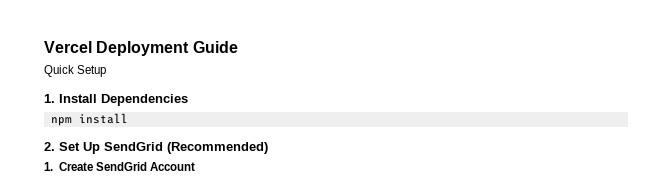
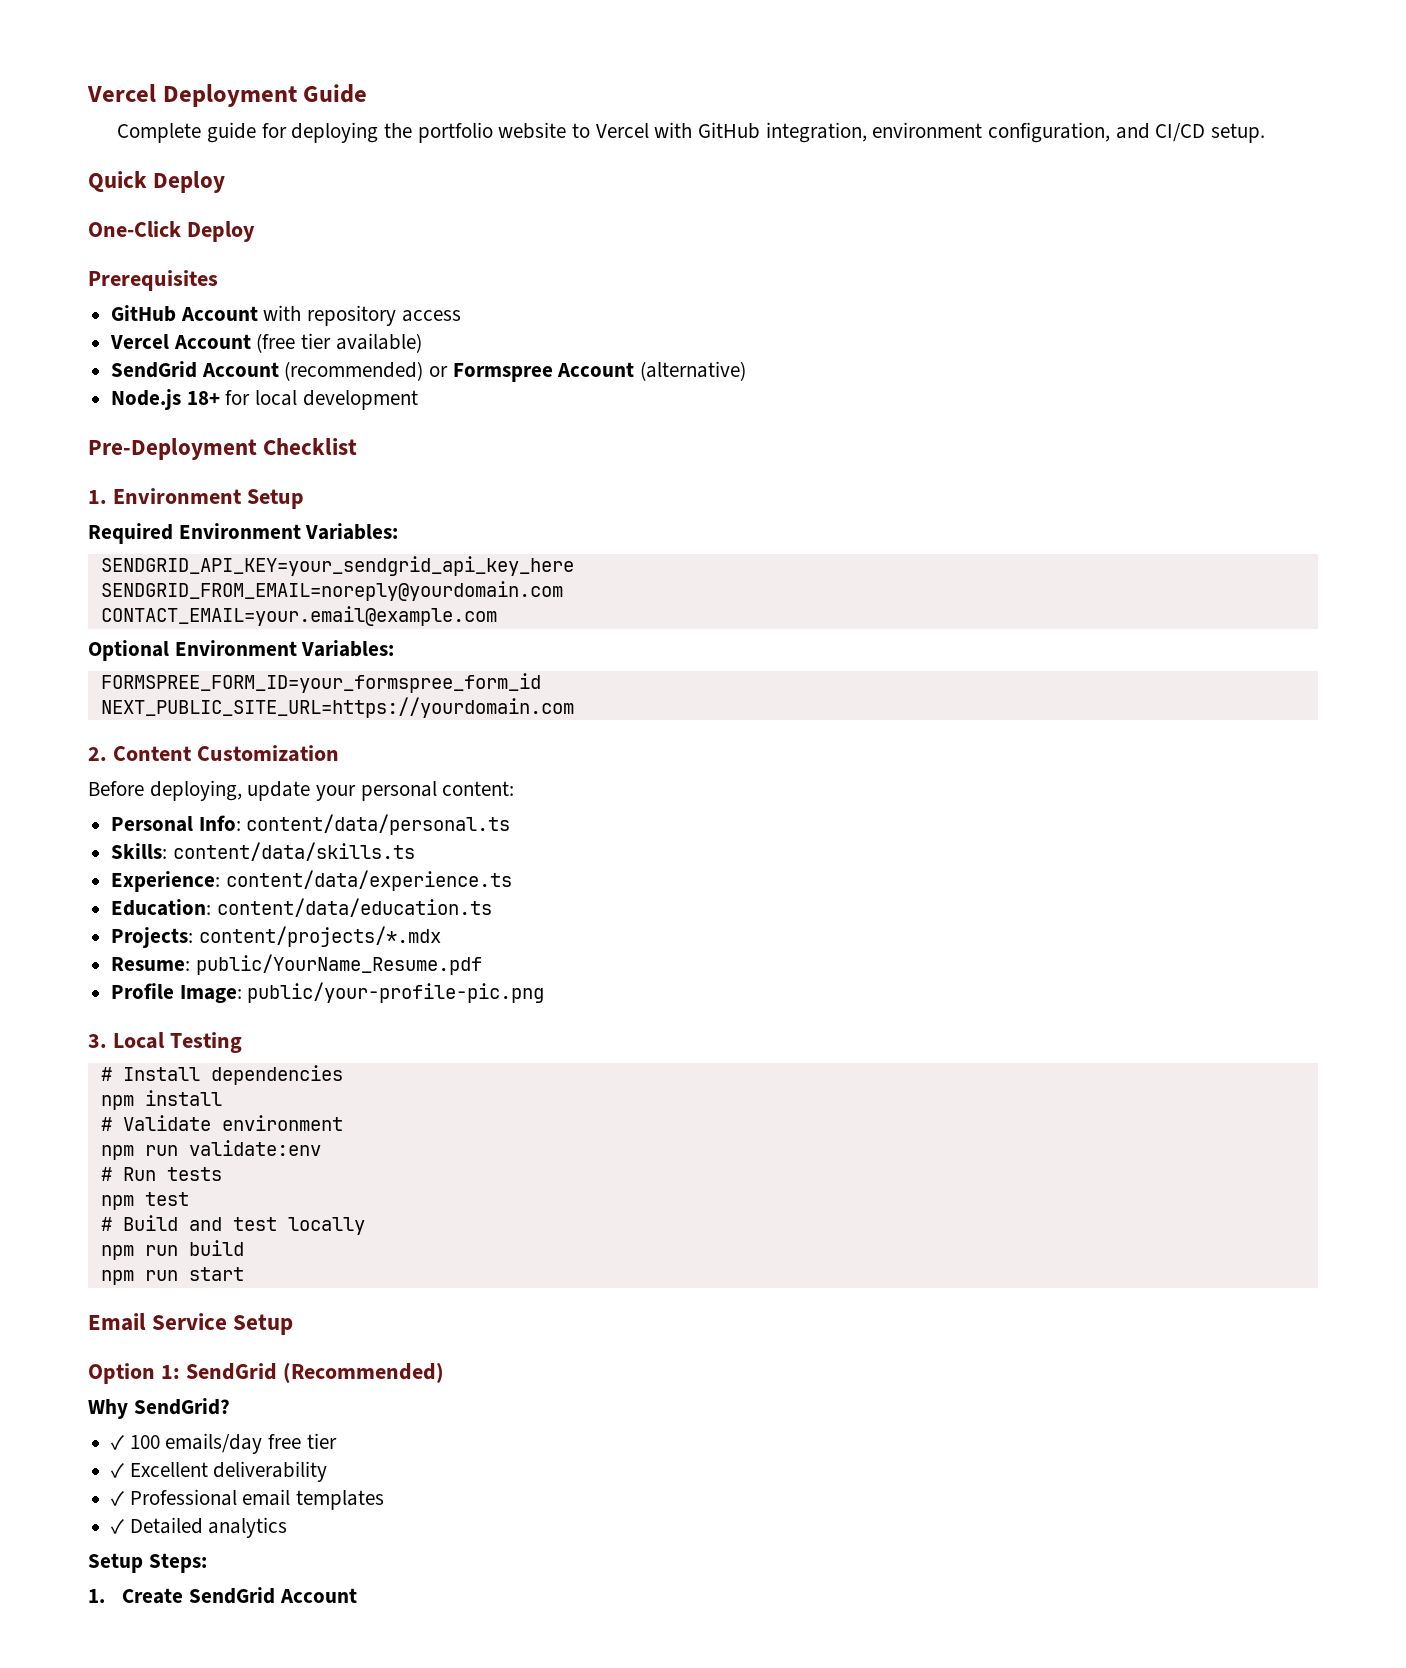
- Quick Setup
- 1. Install Dependencies
+ Complete guide for deploying the portfolio website to Vercel with GitHub integration, environment configuration, and CI/CD setup.
+ Quick Deploy
+ One-Click Deploy
+ Prerequisites
+ GitHub Account with repository access
+ Vercel Account (free tier available)
+ SendGrid Account (recommended) or Formspree Account (alternative)
+ Node.js 18+ for local development
+ Pre-Deployment Checklist
+ 1. Environment Setup
+ Required Environment Variables:
+ SENDGRID_API_KEY=your_sendgrid_api_key_here
+ SENDGRID_FROM_EMAIL=noreply@yourdomain.com
+ CONTACT_EMAIL=your.email@example.com
+ Optional Environment Variables:
+ FORMSPREE_FORM_ID=your_formspree_form_id
+ NEXT_PUBLIC_SITE_URL=https://yourdomain.com
+ 2. Content Customization
+ Before deploying, update your personal content:
+ Personal Info: content/data/personal.ts
+ Skills: content/data/skills.ts
+ Experience: content/data/experience.ts
+ Education: content/data/education.ts
+ Projects: content/projects/*.mdx
+ Resume: public/YourName_Resume.pdf
+ Profile Image: public/your-profile-pic.png
+ 3. Local Testing
+ # Install dependencies
  npm install
- 2. Set Up SendGrid (Recommended)
+ # Validate environment
+ npm run validate:env
+ # Run tests
+ npm test
+ # Build and test locally
+ npm run build
+ npm run start
+ Email Service Setup
+ Option 1: SendGrid (Recommended)
+ Why SendGrid?
+ ✓ 100 emails/day free tier
+ ✓ Excellent deliverability
+ ✓ Professional email templates
+ ✓ Detailed analytics
+ Setup Steps:

